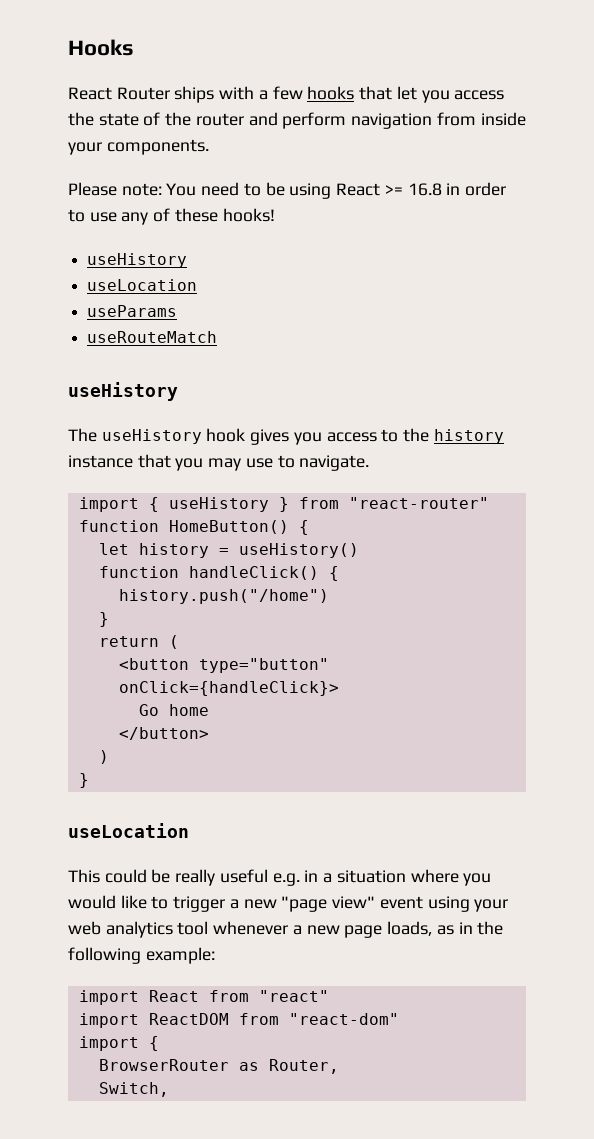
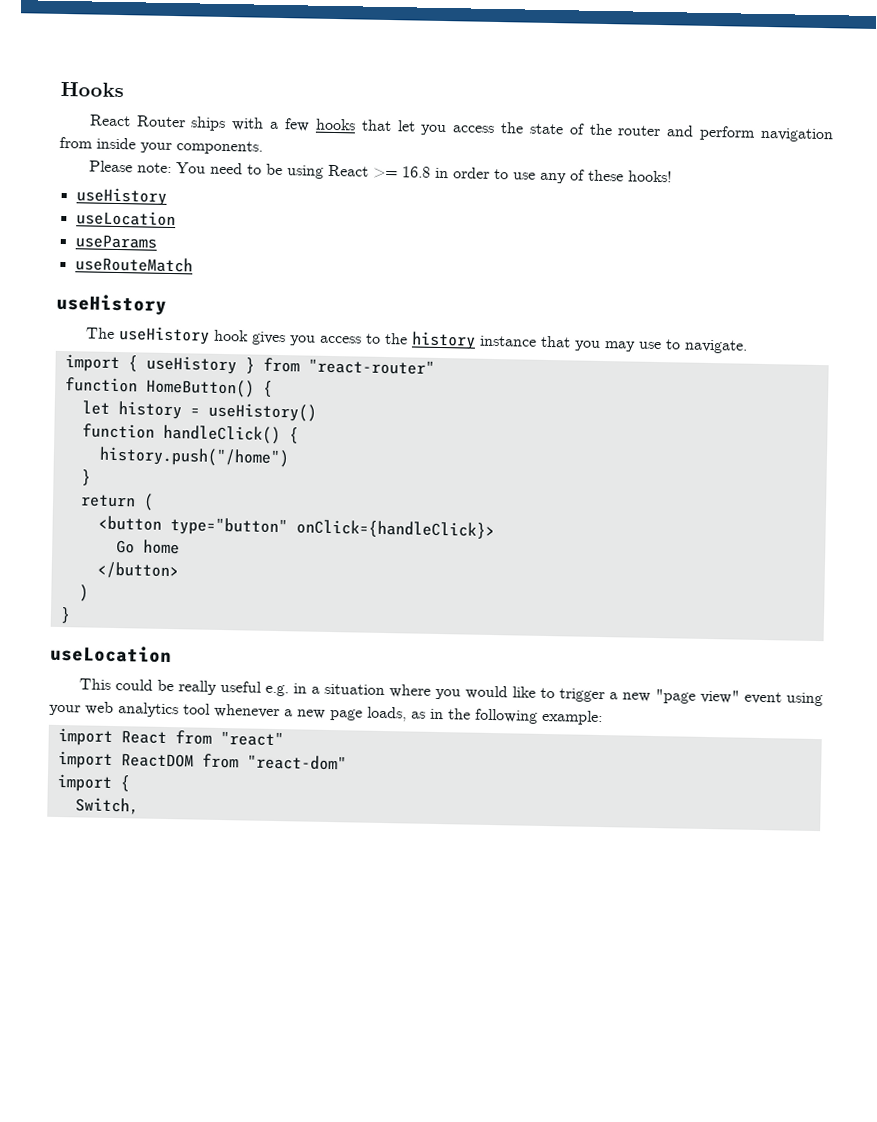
- BrowserRouter as Router,

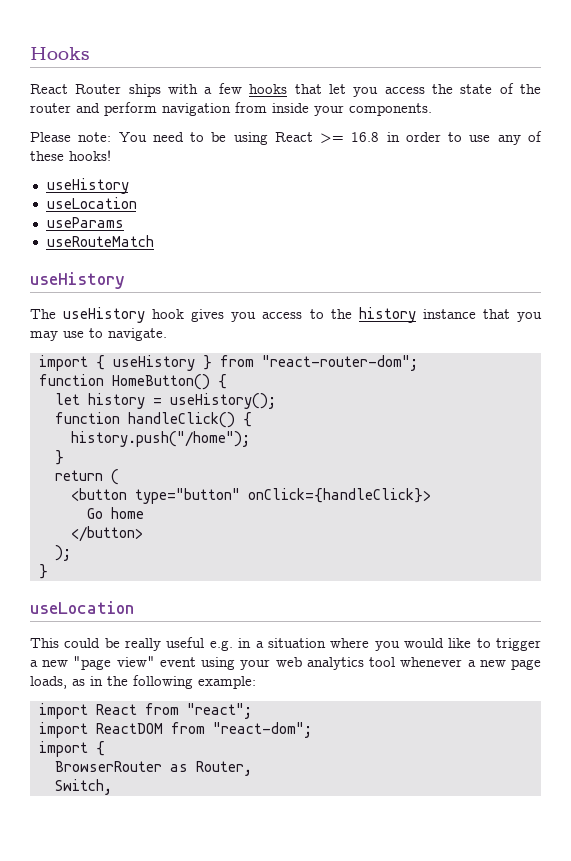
- import { useHistory } from "react-router"
+ import { useHistory } from "react-router-dom";
- let history = useHistory()
+ let history = useHistory();
- history.push("/home")
+ history.push("/home");
- )
+ );
- import React from "react"
+ import React from "react";
- import ReactDOM from "react-dom"
+ import ReactDOM from "react-dom";
  import {
+ BrowserRouter as Router,

